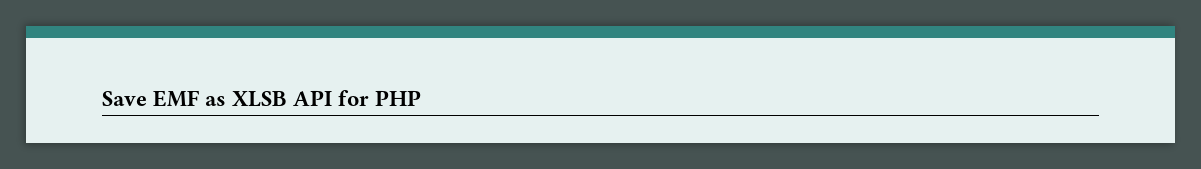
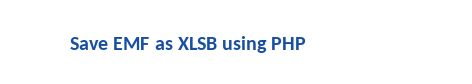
- Save EMF as XLSB API for PHP
+ Save EMF as XLSB using PHP

